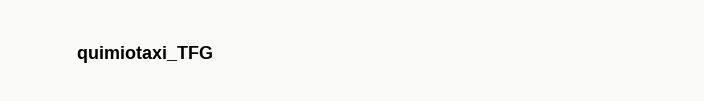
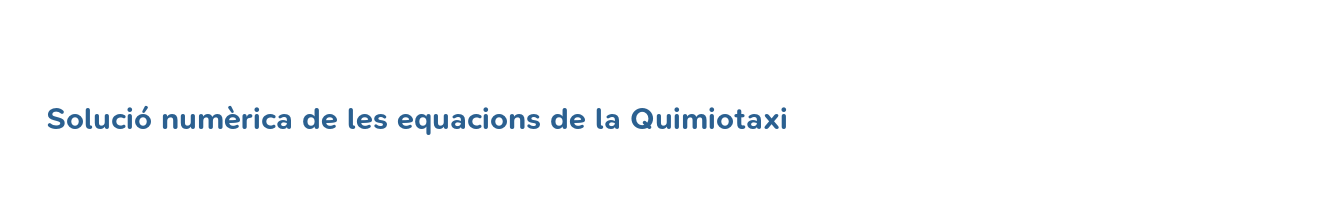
- quimiotaxi_TFG
+ Solució numèrica de les equacions de la Quimiotaxi

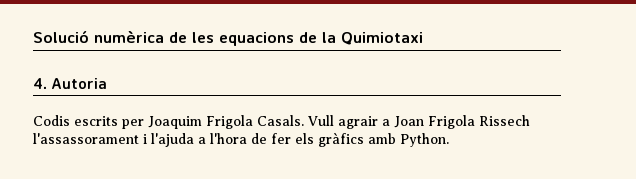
+ 4. Autoria
+ Codis escrits per Joaquim Frigola Casals. Vull agrair a Joan Frigola Rissech l'assassorament i l'ajuda a l'hora de fer els gràfics amb Python.

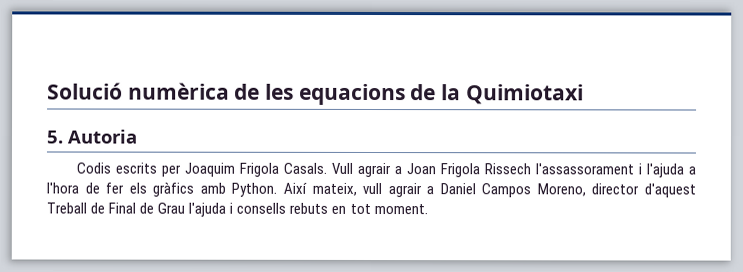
- 4. Autoria
+ 5. Autoria
+ Així mateix, vull agrair a Daniel Campos Moreno, director d'aquest Treball de Final de Grau l'ajuda i consells rebuts en tot moment.

